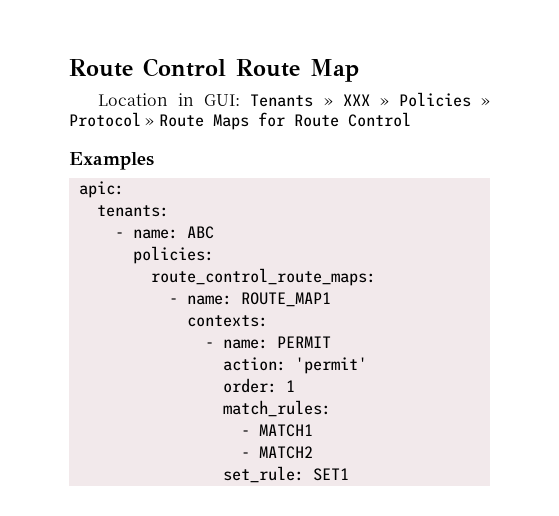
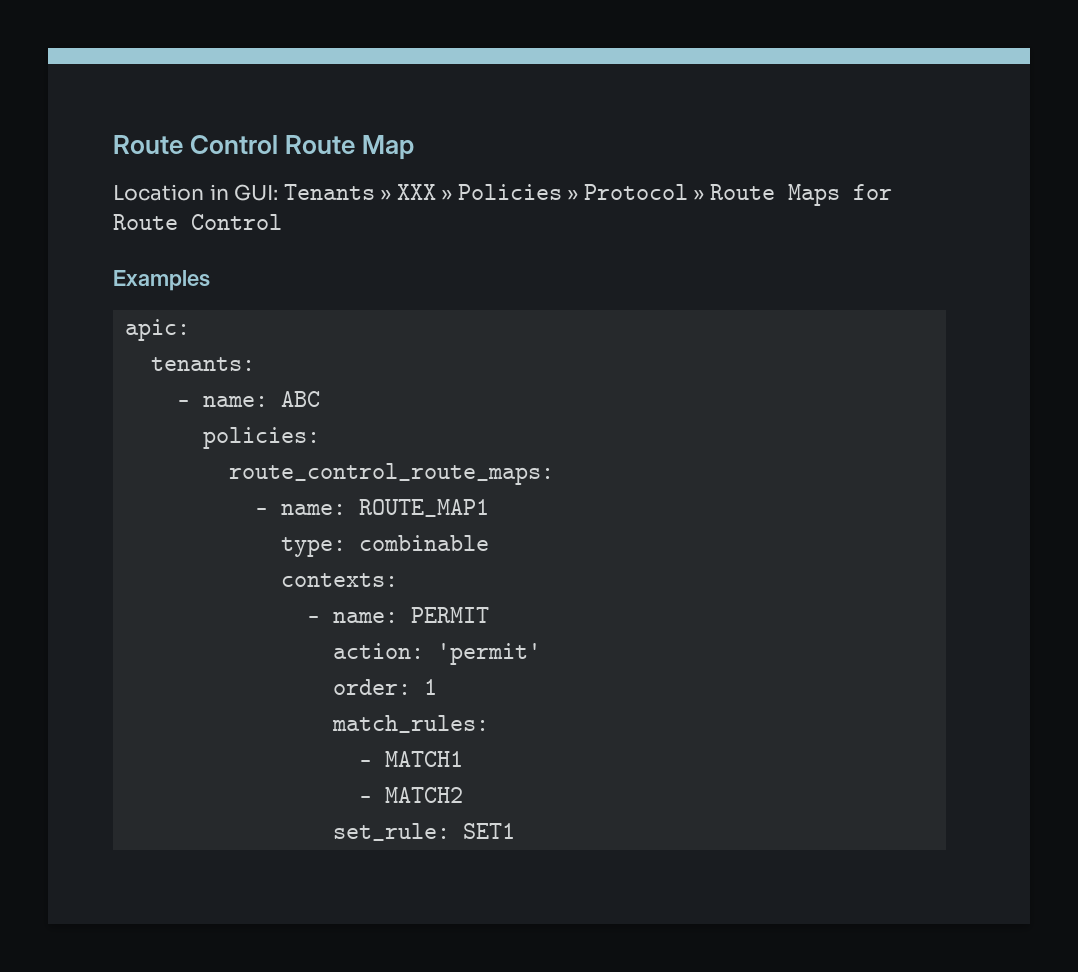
+ type: combinable

